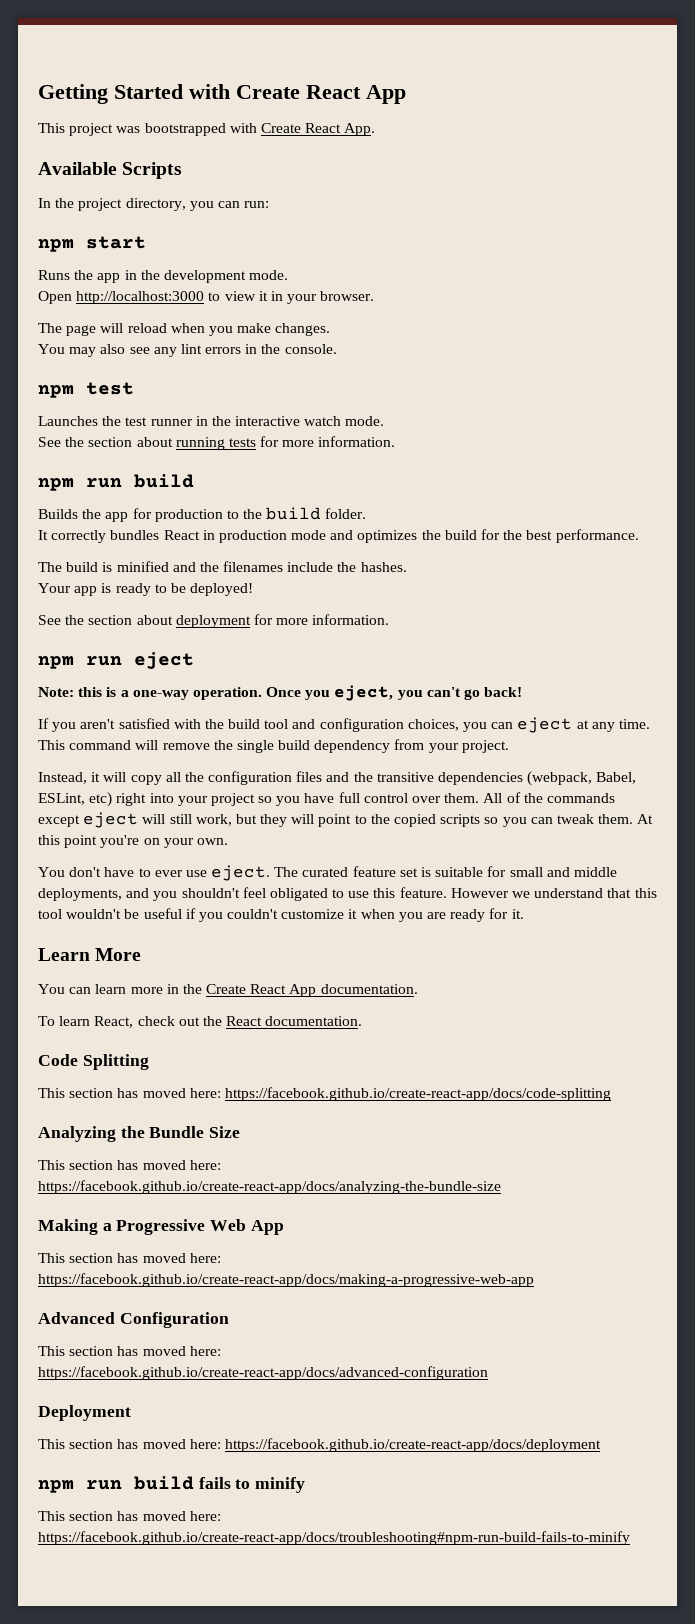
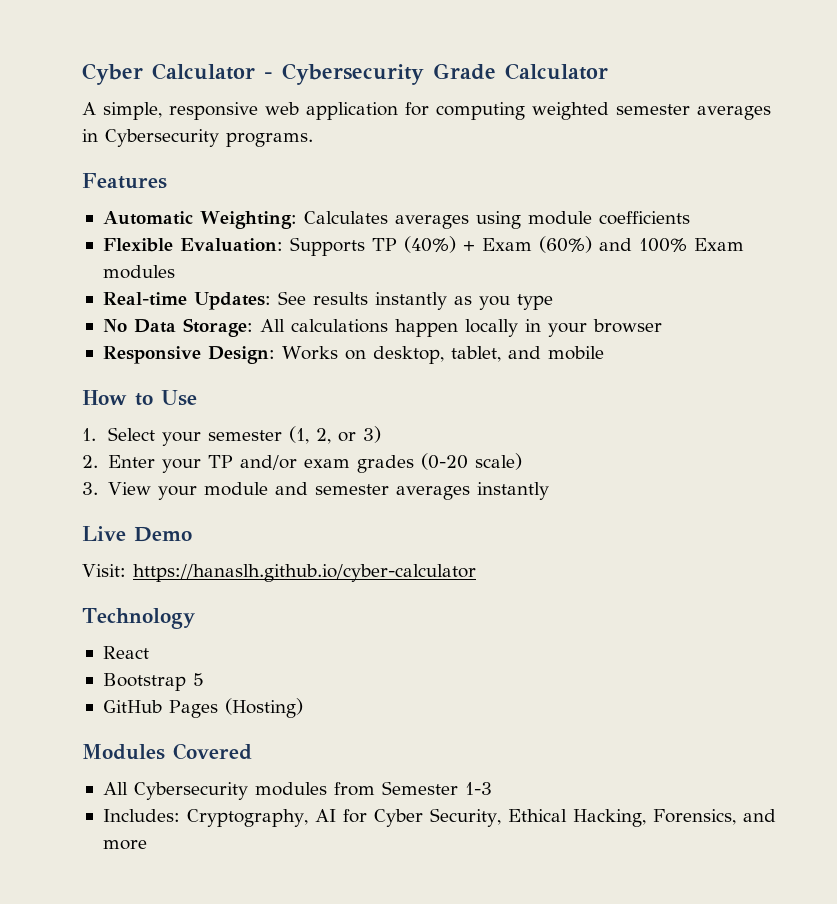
- Getting Started with Create React App
- This project was bootstrapped with Create React App.
- Available Scripts
- In the project directory, you can run:
- npm start
- Runs the app in the development mode.
- Open http://localhost:3000 to view it in your browser.
- The page will reload when you make changes.
- You may also see any lint errors in the console.
- npm test
- Launches the test runner in the interactive watch mode.
- See the section about running tests for more information.
- npm run build
- Builds the app for production to the build folder.
- It correctly bundles React in production mode and optimizes the build for the best performance.
- The build is minified and the filenames include the hashes.
- Your app is ready to be deployed!
- See the section about deployment for more information.
- npm run eject
- Note: this is a one-way operation. Once you eject, you can't go back!
- If you aren't satisfied with the build tool and configuration choices, you can eject at any time. This command will remove the single build dependency from your project.
- Instead, it will copy all the configuration files and the transitive dependencies (webpack, Babel, ESLint, etc) right into your project so you have full control over them. All of the commands except eject will still work, but they will point to the copied scripts so you can tweak them. At this point you're on your own.
- You don't have to ever use eject. The curated feature set is suitable for small and middle deployments, and you shouldn't feel obligated to use this feature. However we understand that this tool wouldn't be useful if you couldn't customize it when you are ready for it.
- Learn More
- You can learn more in the Create React App documentation.
- To learn React, check out the React documentation.
- Code Splitting
- This section has moved here: https://facebook.github.io/create-react-app/docs/code-splitting
- Analyzing the Bundle Size
- This section has moved here: https://facebook.github.io/create-react-app/docs/analyzing-the-bundle-size
- Making a Progressive Web App
- This section has moved here: https://facebook.github.io/create-react-app/docs/making-a-progressive-web-app
- Advanced Configuration
- This section has moved here: https://facebook.github.io/create-react-app/docs/advanced-configuration
- Deployment
- This section has moved here: https://facebook.github.io/create-react-app/docs/deployment
- npm run build fails to minify
- This section has moved here: https://facebook.github.io/create-react-app/docs/troubleshooting#npm-run-build-fails-to-minify
+ Cyber Calculator - Cybersecurity Grade Calculator
+ A simple, responsive web application for computing weighted semester averages in Cybersecurity programs.
+ Features
+ Automatic Weighting: Calculates averages using module coefficients
+ Flexible Evaluation: Supports TP (40%) + Exam (60%) and 100% Exam modules
+ Real-time Updates: See results instantly as you type
+ No Data Storage: All calculations happen locally in your browser
+ Responsive Design: Works on desktop, tablet, and mobile
+ How to Use
+ 1. Select your semester (1, 2, or 3)
+ 2. Enter your TP and/or exam grades (0-20 scale)
+ 3. View your module and semester averages instantly
+ Live Demo
+ Visit: https://hanaslh.github.io/cyber-calculator
+ Technology
+ React
+ Bootstrap 5
+ GitHub Pages (Hosting)
+ Modules Covered
+ All Cybersecurity modules from Semester 1-3
+ Includes: Cryptography, AI for Cyber Security, Ethical Hacking, Forensics, and more

